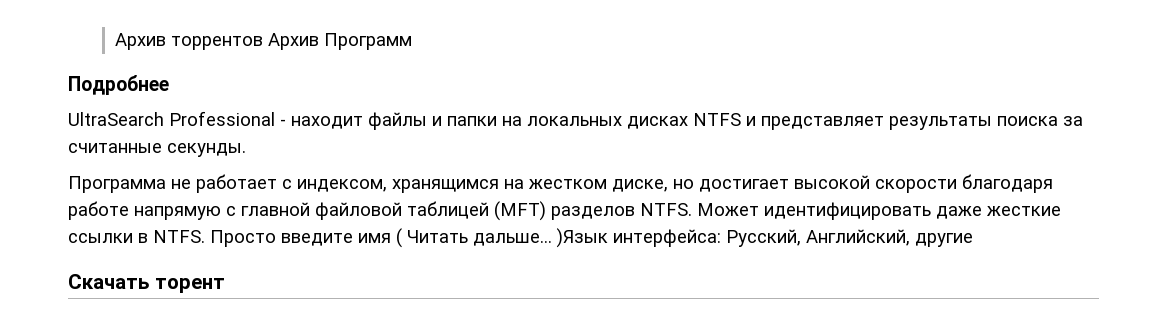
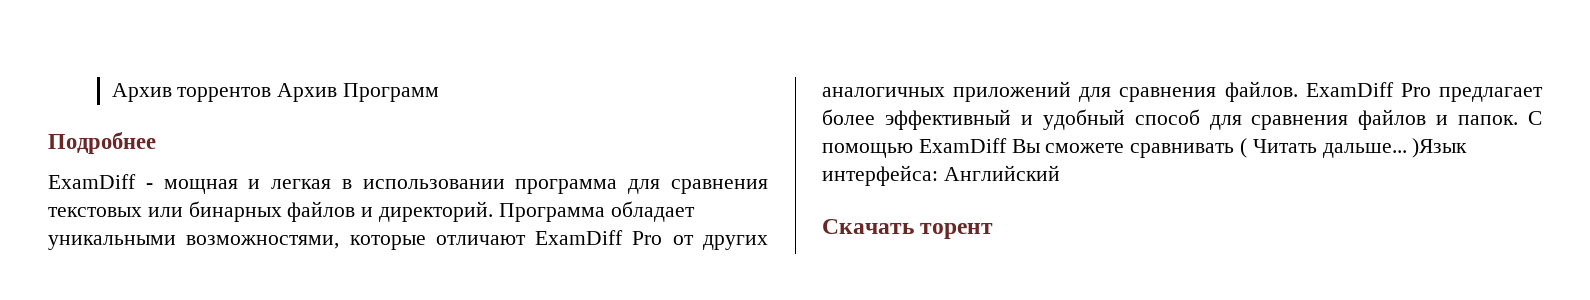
- UltraSearch Professional - находит файлы и папки на локальных дисках NTFS и представляет результаты поиска за считанные секунды.
- Программа не работает с индексом, хранящимся на жестком диске, но достигает высокой скорости благодаря работе напрямую с главной файловой таблицей (MFT) разделов NTFS. Может идентифицировать даже жесткие ссылки в NTFS. Просто введите имя ( Читать дальше... )Язык интерфейса: Русский, Английский, другие
+ ExamDiff - мощная и легкая в использовании программа для сравнения текстовых или бинарных файлов и директорий. Программа обладает уникальными возможностями, которые отличают ExamDiff Pro от других аналогичных приложений для сравнения файлов. ExamDiff Pro предлагает более эффективный и удобный способ для сравнения файлов и папок. С помощью ExamDiff Вы сможете сравнивать ( Читать дальше... )Язык интерфейса: Английский

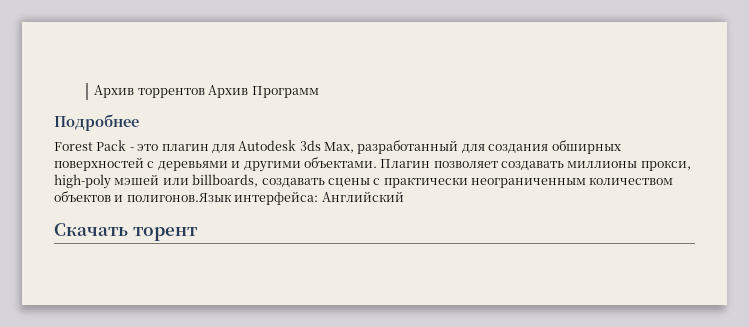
- ExamDiff - мощная и легкая в использовании программа для сравнения текстовых или бинарных файлов и директорий. Программа обладает уникальными возможностями, которые отличают ExamDiff Pro от других аналогичных приложений для сравнения файлов. ExamDiff Pro предлагает более эффективный и удобный способ для сравнения файлов и папок. С помощью ExamDiff Вы сможете сравнивать ( Читать дальше... )Язык интерфейса: Английский
+ Forest Pack - это плагин для Autodesk 3ds Max, разработанный для создания обширных поверхностей с деревьями и другими объектами. Плагин позволяет создавать миллионы прокси, high-poly мэшей или billboards, создавать сцены с практически неограниченным количеством объектов и полигонов.Язык интерфейса: Английский

